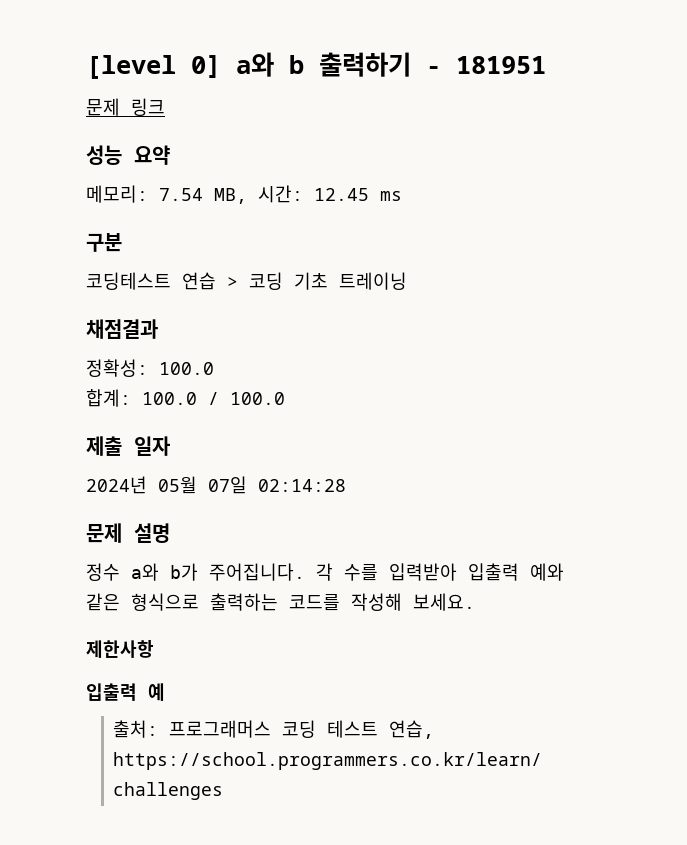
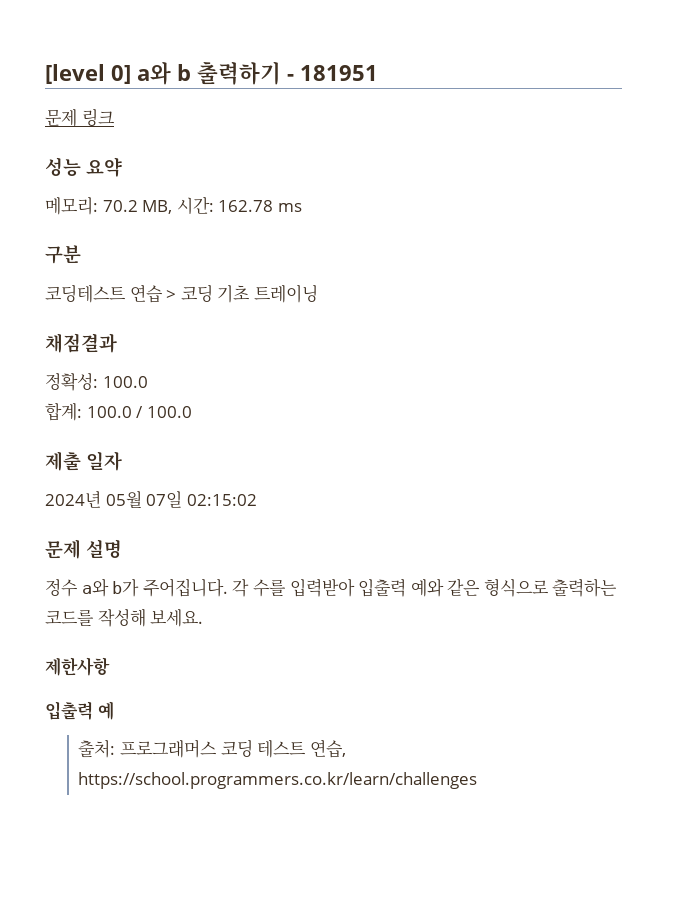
- 메모리: 7.54 MB, 시간: 12.45 ms
+ 메모리: 70.2 MB, 시간: 162.78 ms
- 2024년 05월 07일 02:14:28
+ 2024년 05월 07일 02:15:02

